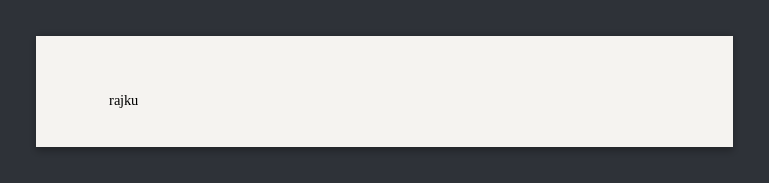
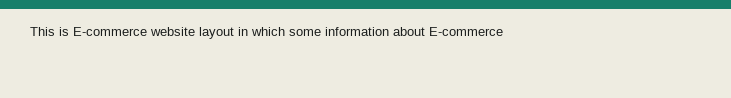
- rajku
+ This is E-commerce website layout in which some information about E-commerce

